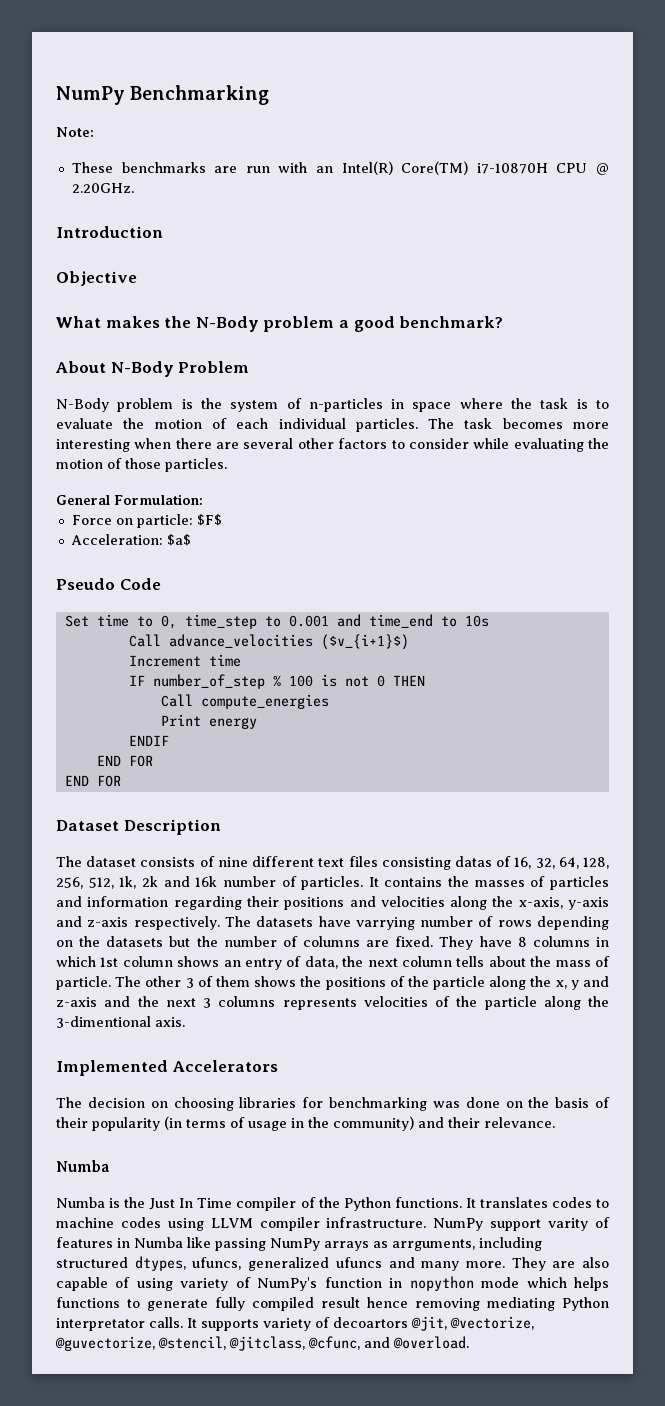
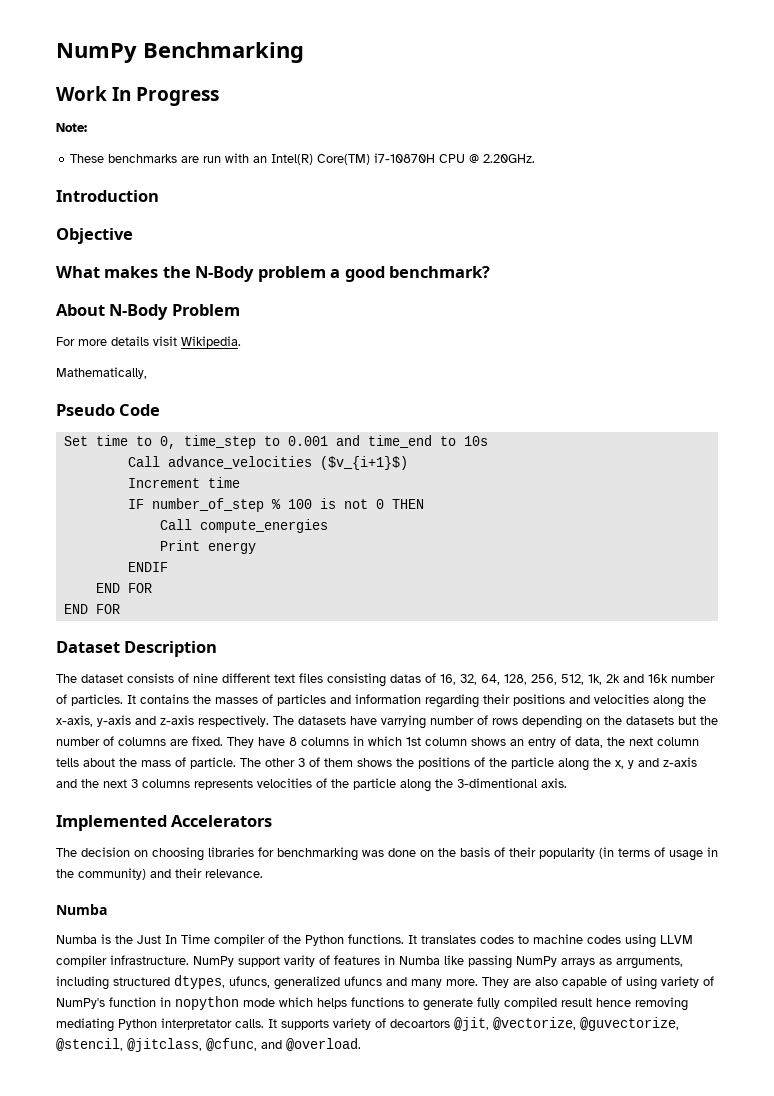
+ Work In Progress
- N-Body problem is the system of n-particles in space where the task is to evaluate the motion of each individual particles. The task becomes more interesting when there are several other factors to consider while evaluating the motion of those particles.
- General Formulation:
- Force on particle: $F$
- Acceleration: $a$
+ For more details visit Wikipedia.
+ Mathematically,

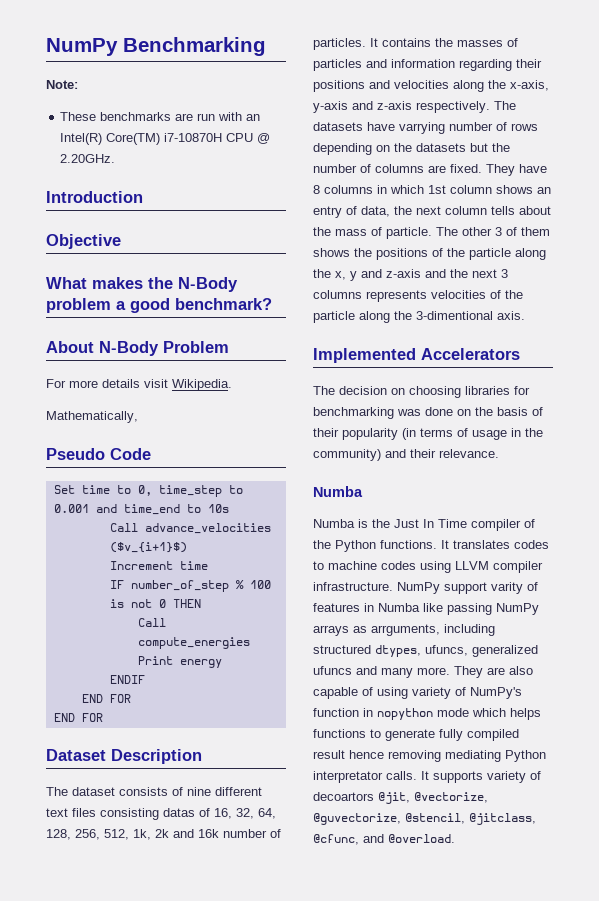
- Work In Progress

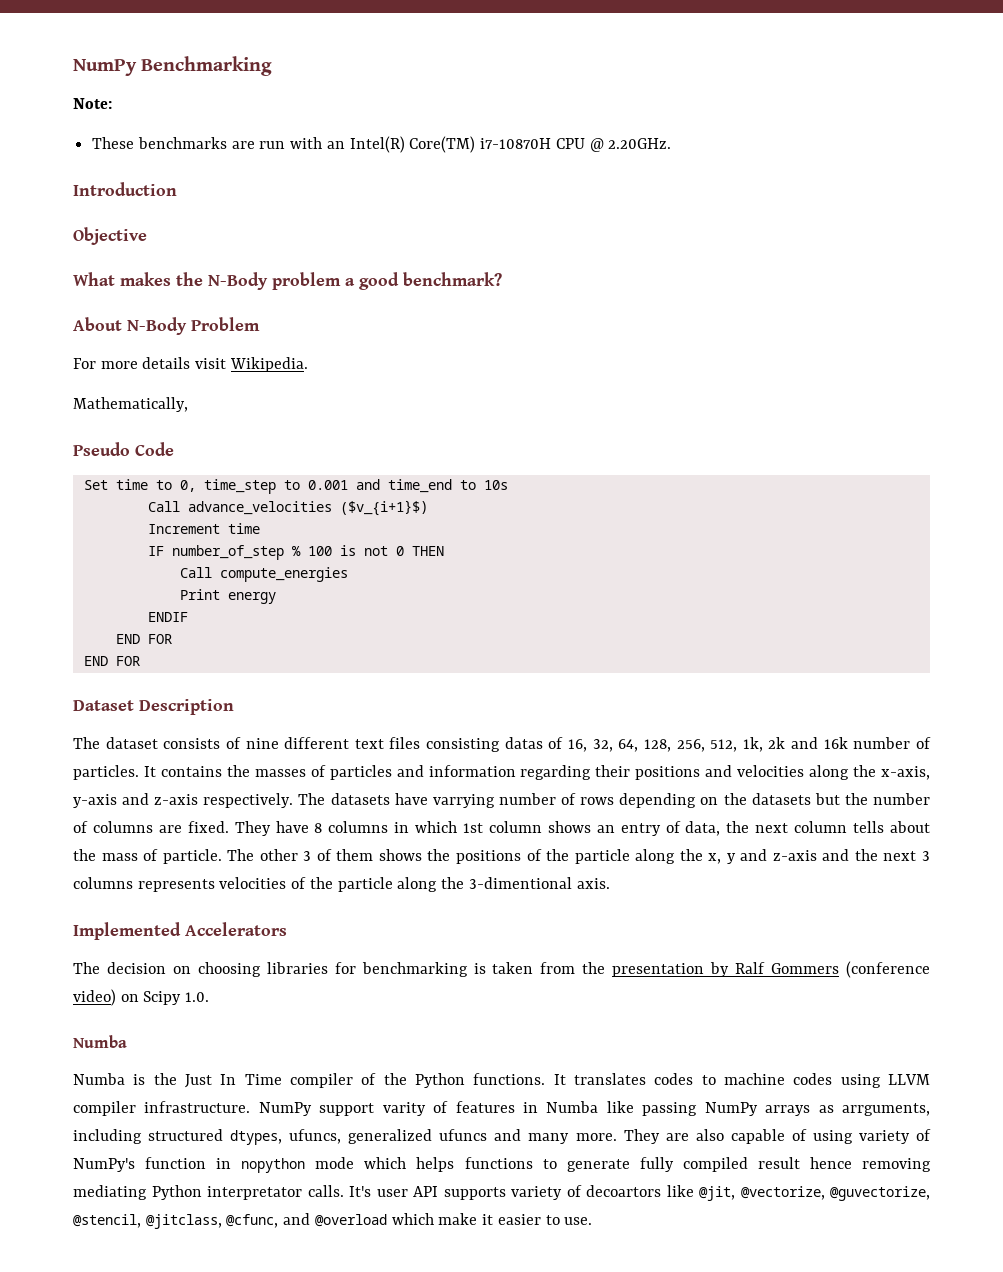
- The decision on choosing libraries for benchmarking was done on the basis of their popularity (in terms of usage in the community) and their relevance.
+ The decision on choosing libraries for benchmarking is taken from the presentation by Ralf Gommers (conference video) on Scipy 1.0.
- It supports variety of decoartors @jit, @vectorize, @guvectorize, @stencil, @jitclass, @cfunc, and @overload.
+ It's user API supports variety of decoartors like @jit, @vectorize, @guvectorize, @stencil, @jitclass, @cfunc, and @overload which make it easier to use.

